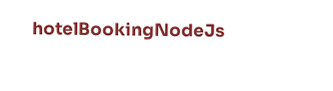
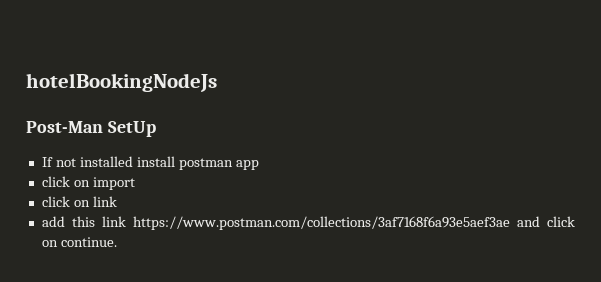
+ Post-Man SetUp
+ If not installed install postman app
+ click on import
+ click on link
+ add this link https://www.postman.com/collections/3af7168f6a93e5aef3ae and click on continue.

